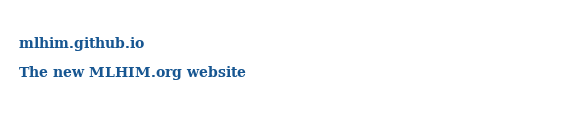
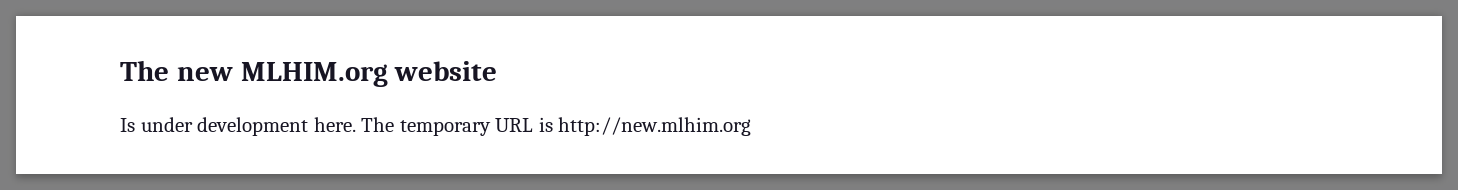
- mlhim.github.io
+ Is under development here. The temporary URL is http://new.mlhim.org

